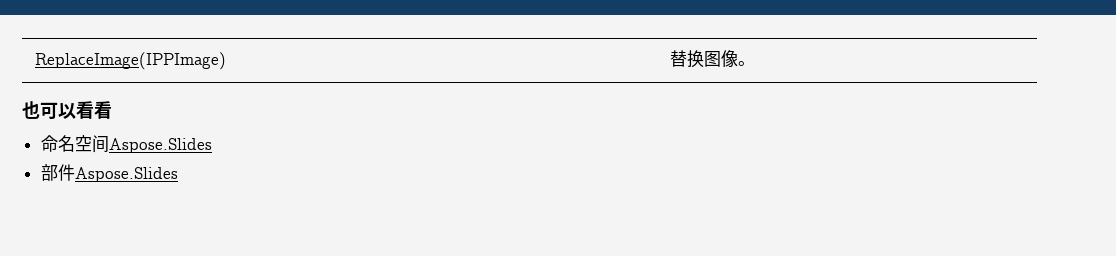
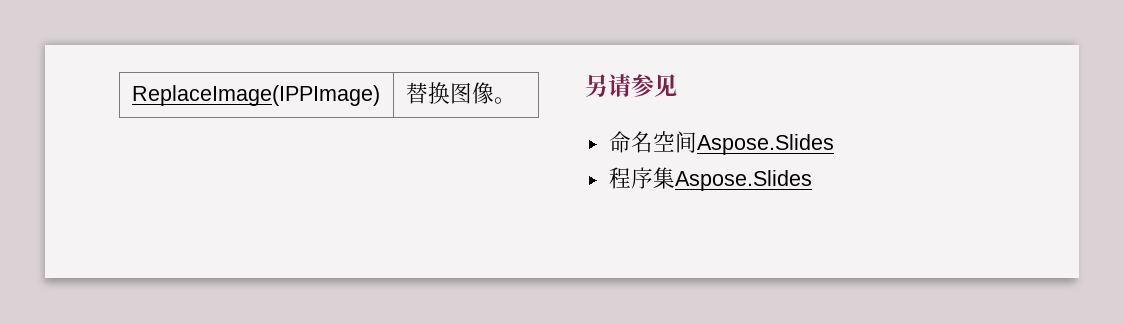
- 也可以看看
+ 另请参见
- 部件Aspose.Slides
+ 程序集Aspose.Slides

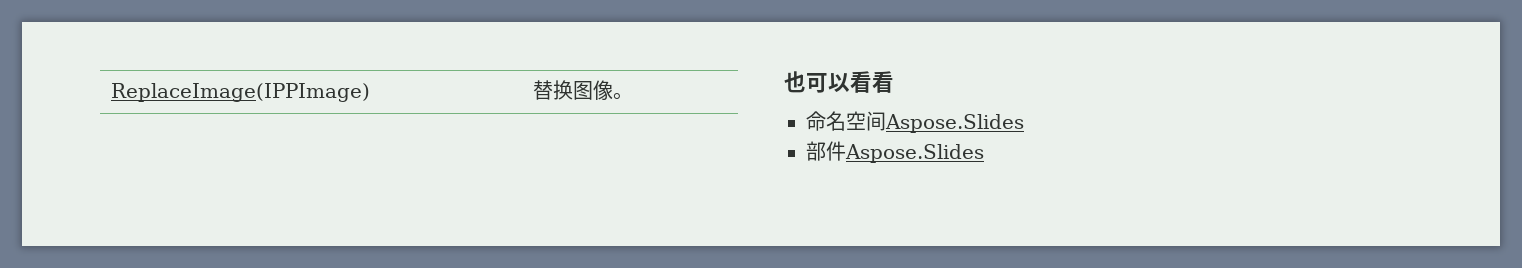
- 另请参见
+ 也可以看看
- 程序集Aspose.Slides
+ 部件Aspose.Slides

